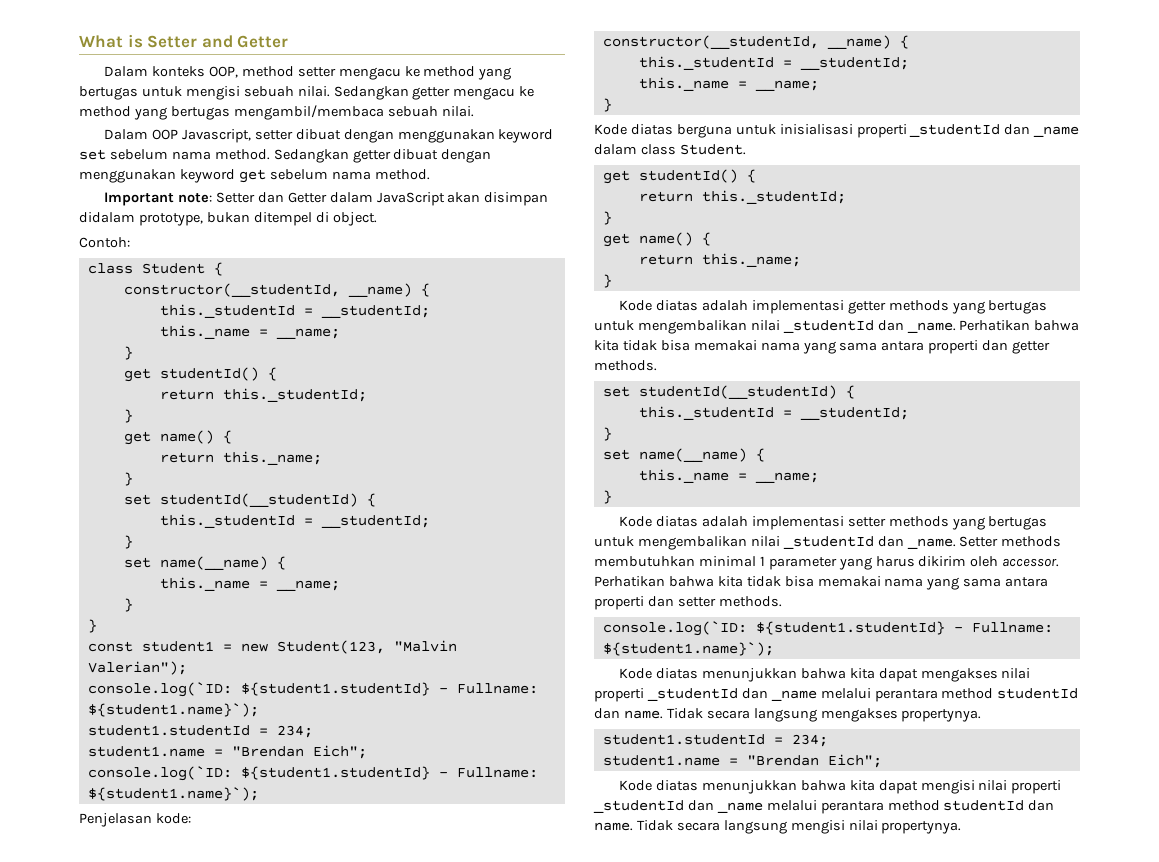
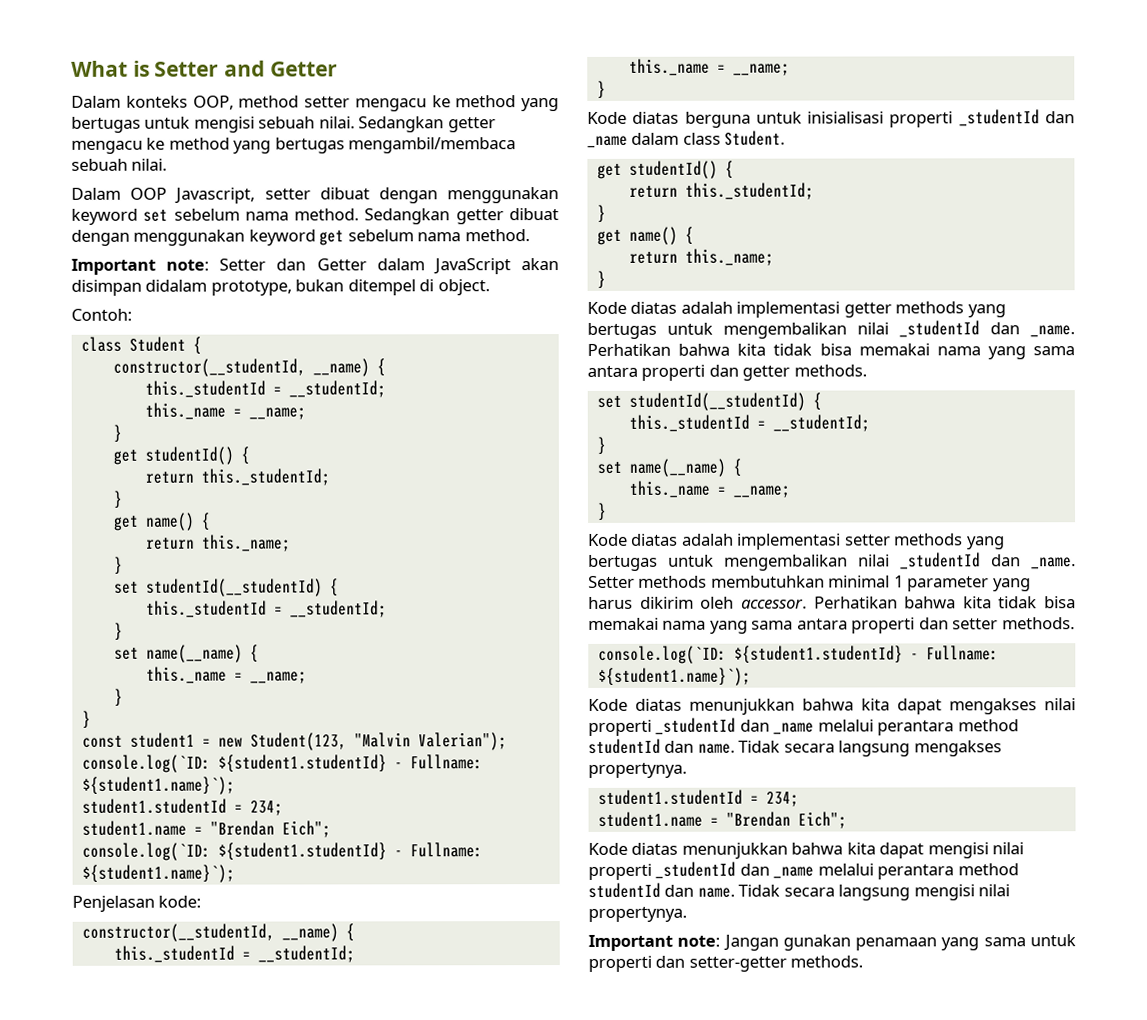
+ Important note: Jangan gunakan penamaan yang sama untuk properti dan setter-getter methods.

